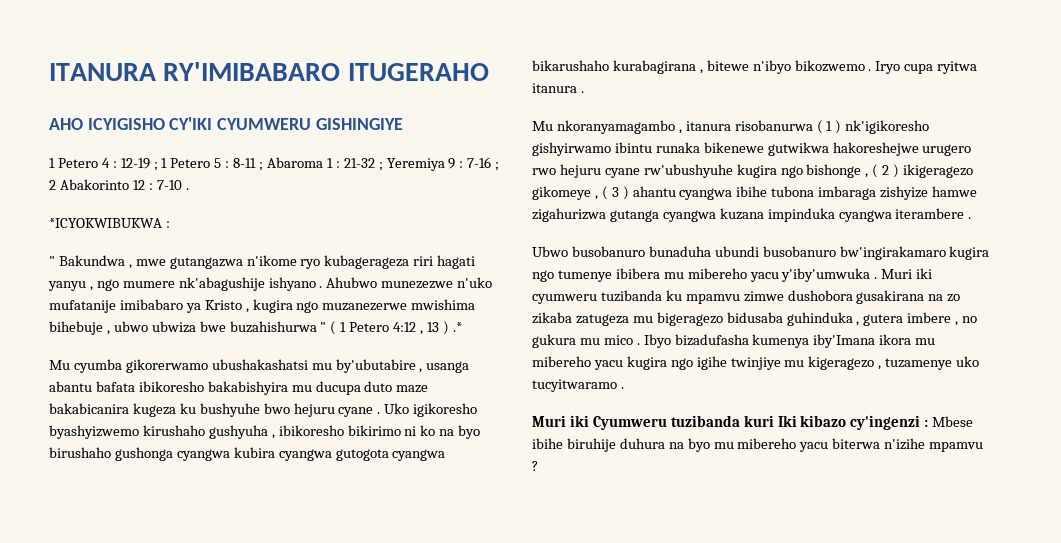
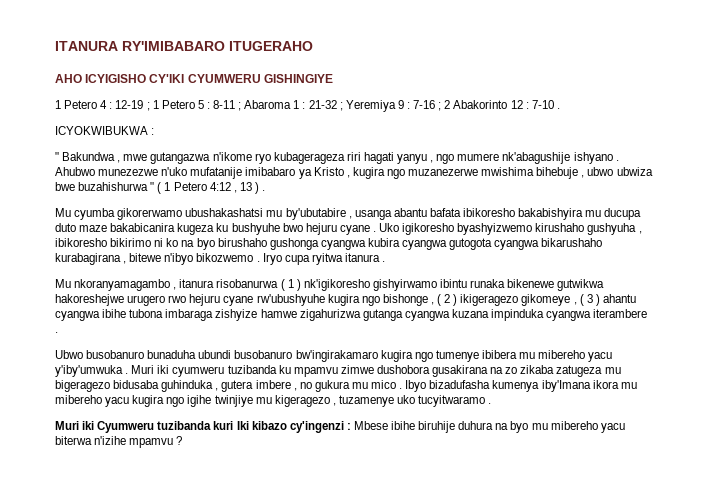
- *ICYOKWIBUKWA :
+ ICYOKWIBUKWA :
- Ahubwo munezezwe n'uko mufatanije imibabaro ya Kristo , kugira ngo muzanezerwe mwishima bihebuje , ubwo ubwiza bwe buzahishurwa " ( 1 Petero 4:12 , 13 ) .*
+ Ahubwo munezezwe n'uko mufatanije imibabaro ya Kristo , kugira ngo muzanezerwe mwishima bihebuje , ubwo ubwiza bwe buzahishurwa " ( 1 Petero 4:12 , 13 ) .

